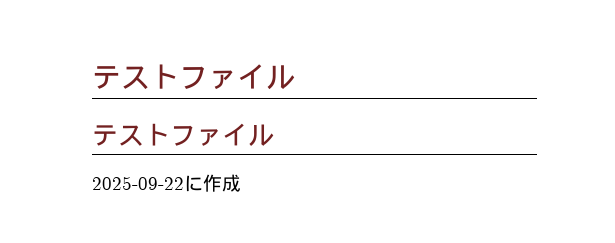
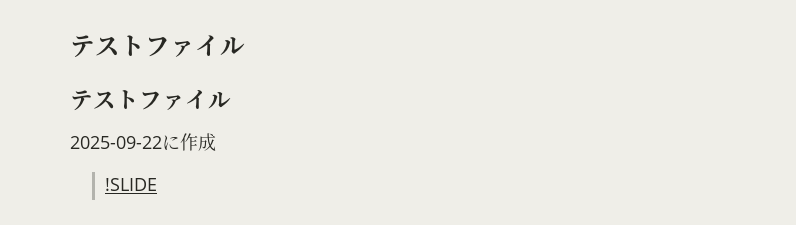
+ !SLIDE

